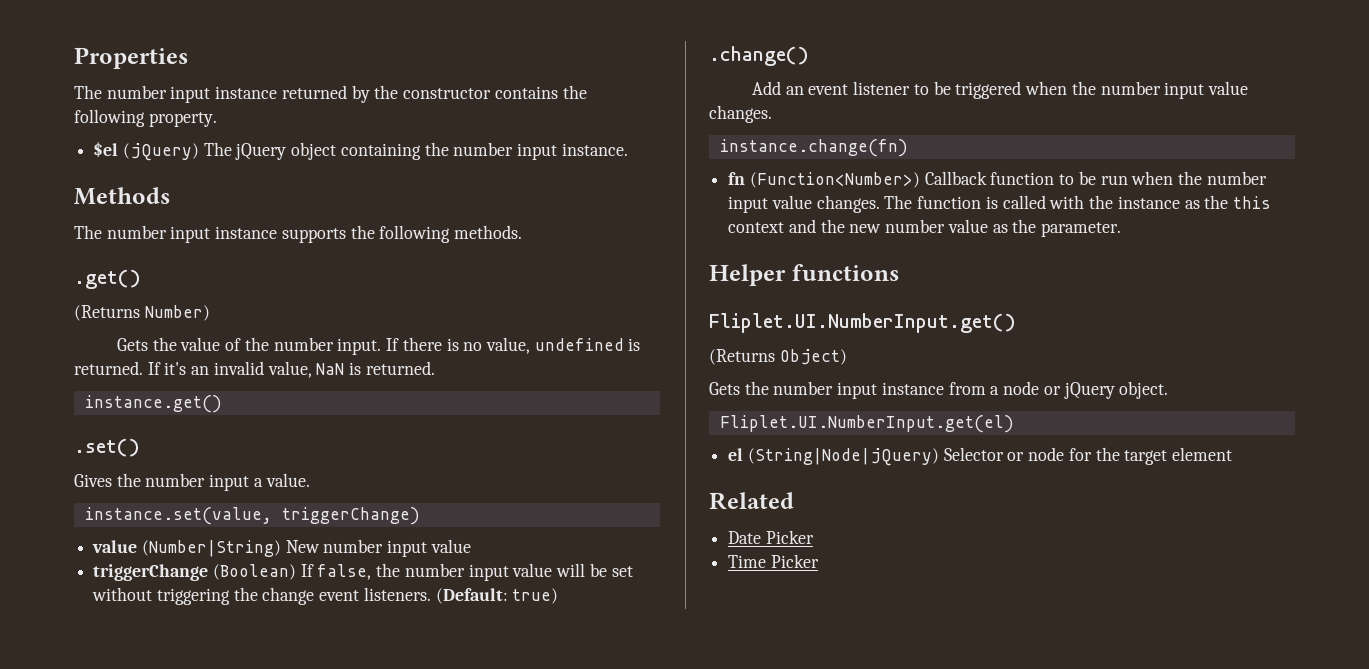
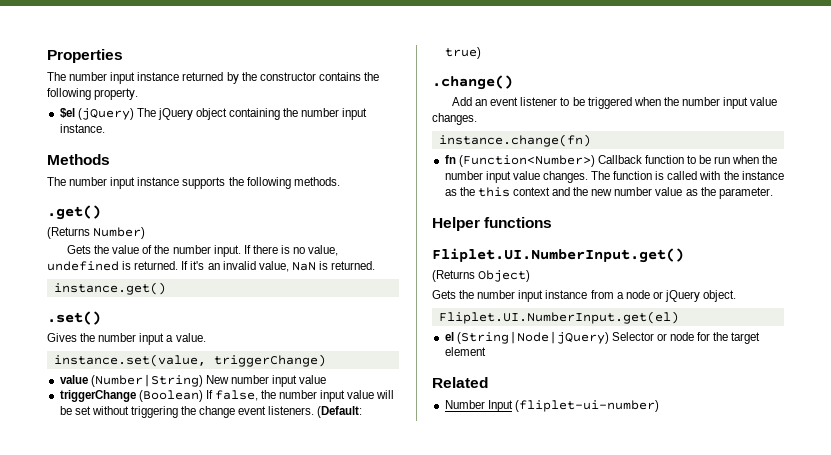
- Date Picker
- Time Picker
+ Number Input (fliplet-ui-number)

